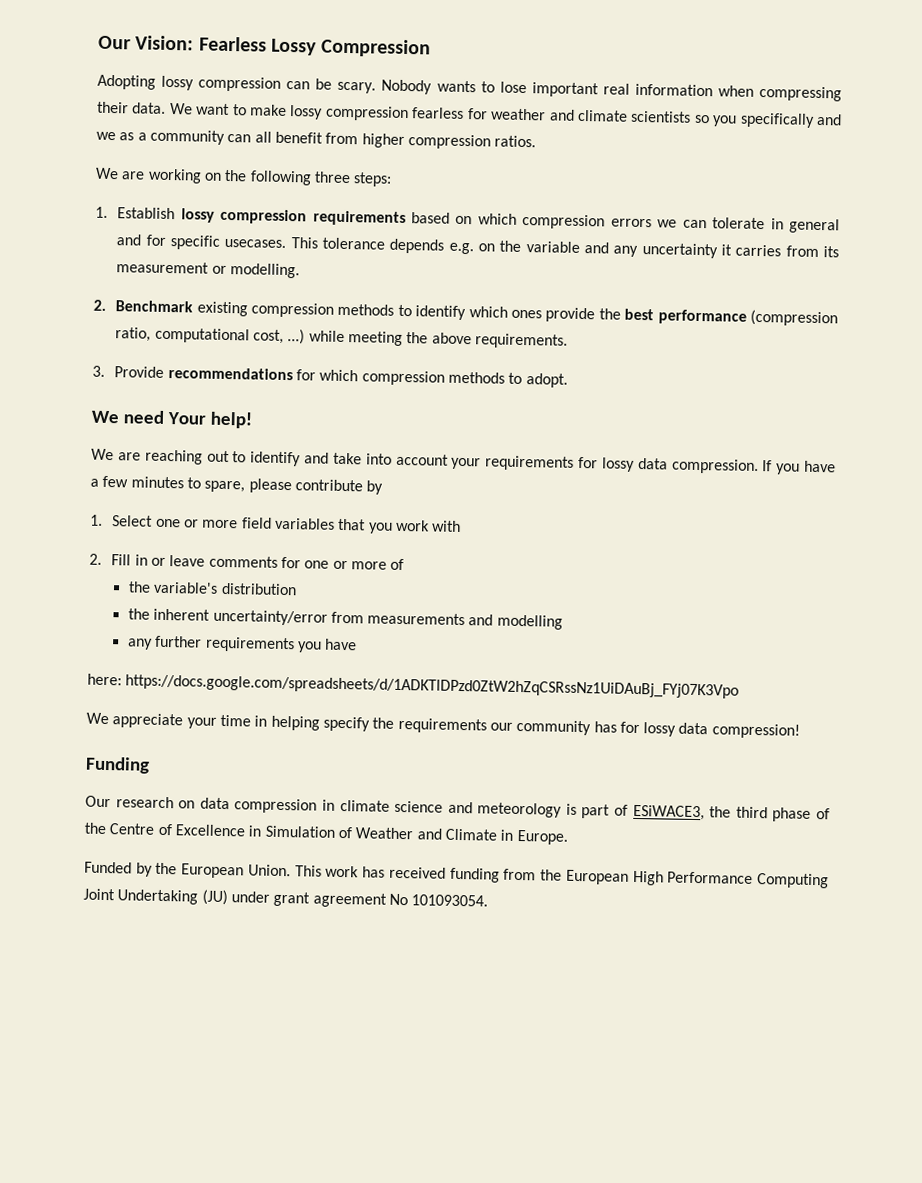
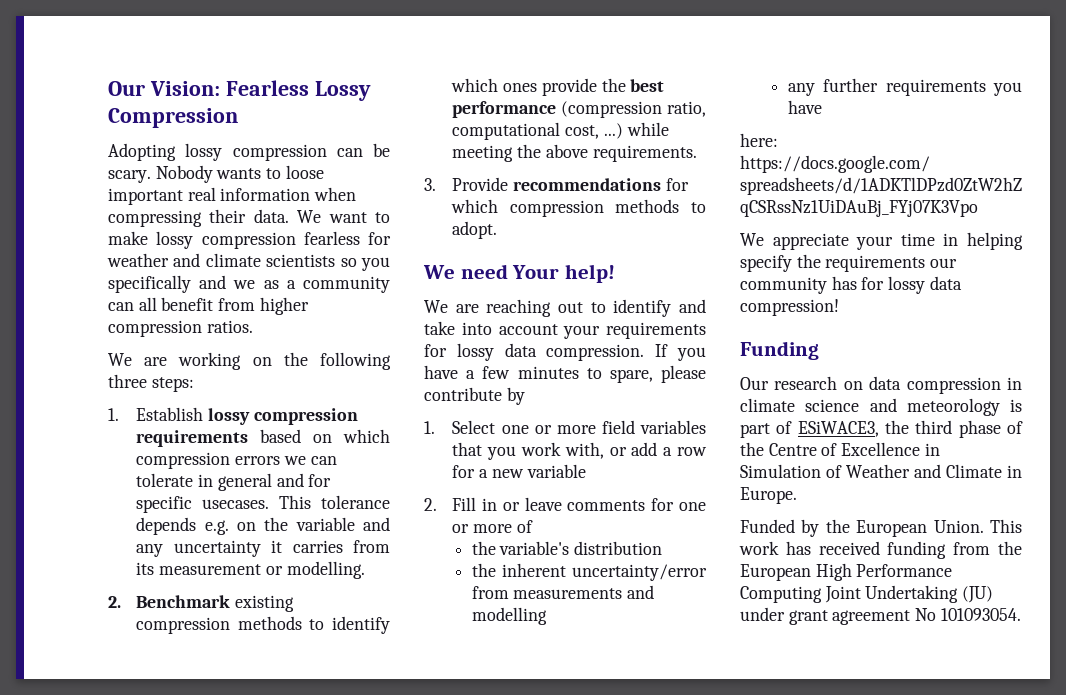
- Nobody wants to lose important real information when compressing their data.
+ Nobody wants to loose important real information when compressing their data.
- 1. Select one or more field variables that you work with
+ 1. Select one or more field variables that you work with, or add a row for a new variable

